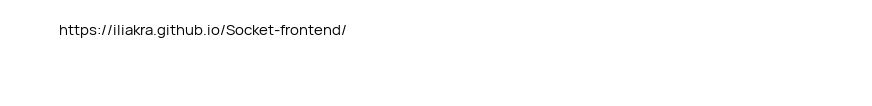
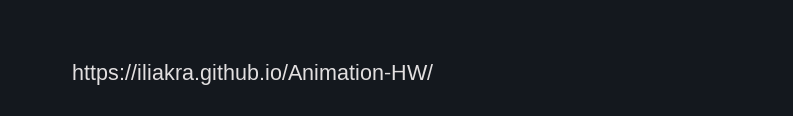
- https://iliakra.github.io/Socket-frontend/
+ https://iliakra.github.io/Animation-HW/

